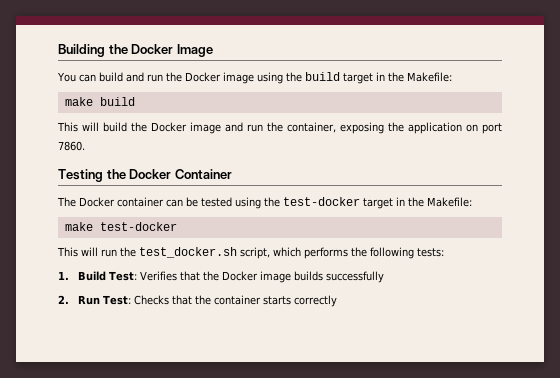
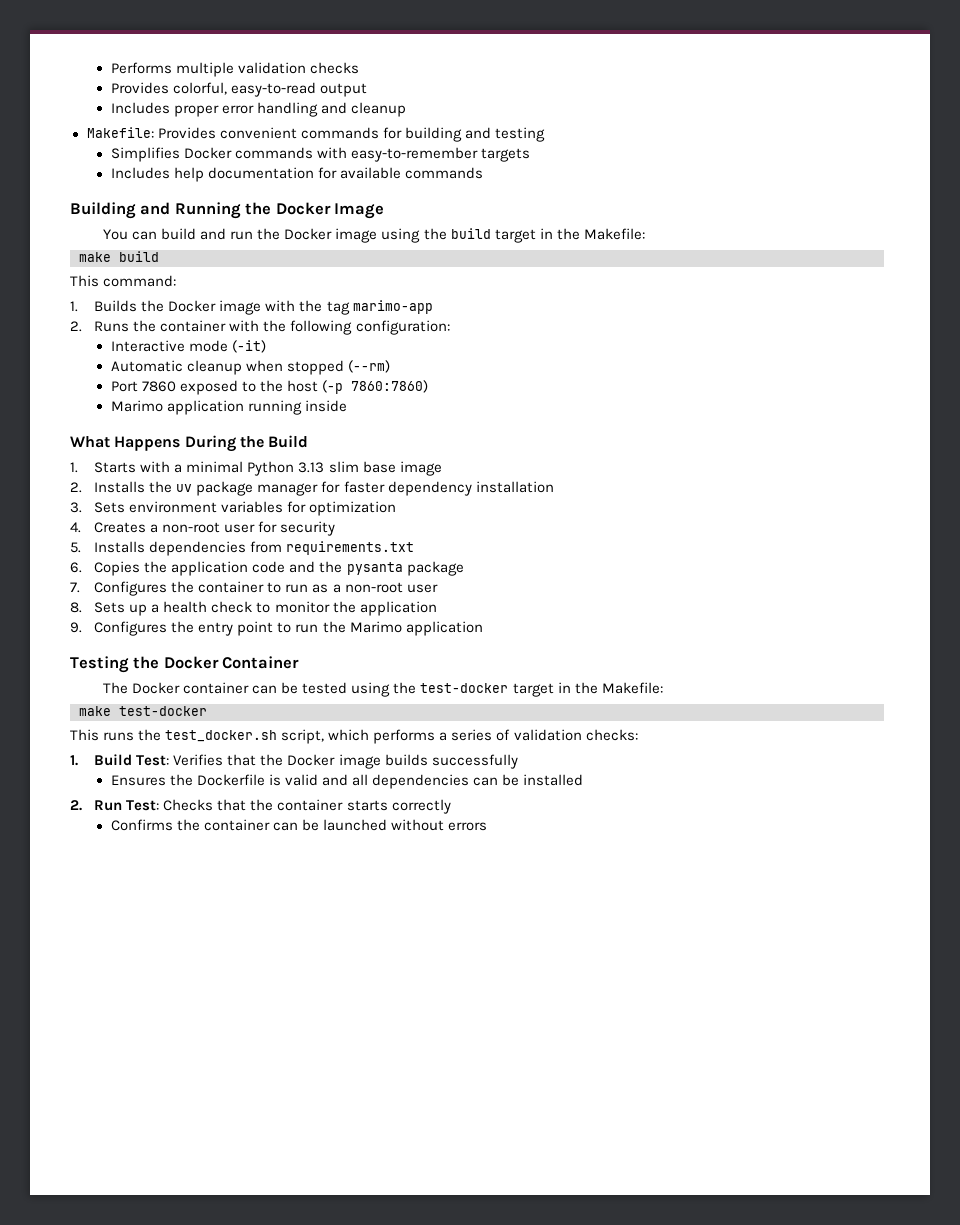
- Building the Docker Image
+ Performs multiple validation checks
+ Provides colorful, easy-to-read output
+ Includes proper error handling and cleanup
+ Makefile: Provides convenient commands for building and testing
+ Simplifies Docker commands with easy-to-remember targets
+ Includes help documentation for available commands
+ Building and Running the Docker Image
- This will build the Docker image and run the container, exposing the application on port 7860.
+ This command:
+ 1. Builds the Docker image with the tag marimo-app
+ 2. Runs the container with the following configuration:
+ Interactive mode (-it)
+ Automatic cleanup when stopped (--rm)
+ Port 7860 exposed to the host (-p 7860:7860)
+ Marimo application running inside
+ What Happens During the Build
+ 1. Starts with a minimal Python 3.13 slim base image
+ 2. Installs the uv package manager for faster dependency installation
+ 3. Sets environment variables for optimization
+ 4. Creates a non-root user for security
+ 5. Installs dependencies from requirements.txt
+ 6. Copies the application code and the pysanta package
+ 7. Configures the container to run as a non-root user
+ 8. Sets up a health check to monitor the application
+ 9. Configures the entry point to run the Marimo application
- This will run the test_docker.sh script, which performs the following tests:
+ This runs the test_docker.sh script, which performs a series of validation checks:
+ Ensures the Dockerfile is valid and all dependencies can be installed
+ Confirms the container can be launched without errors

